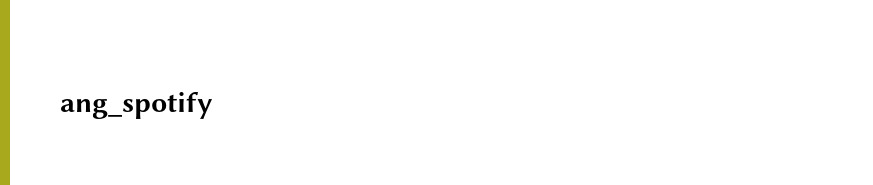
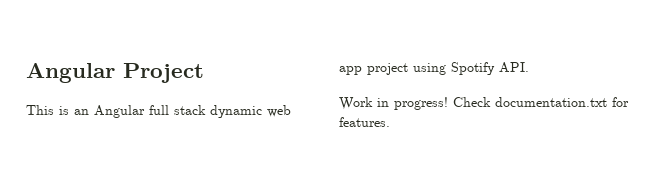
- ang_spotify
+ Angular Project
+ This is an Angular full stack dynamic web app project using Spotify API.
+ Work in progress! Check documentation.txt for features.

